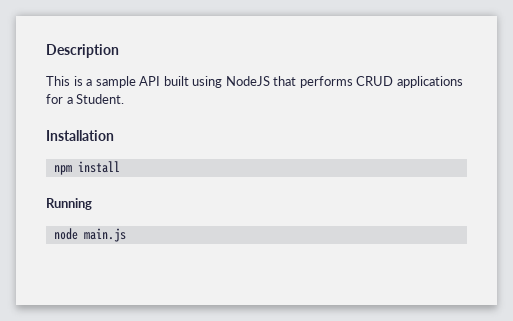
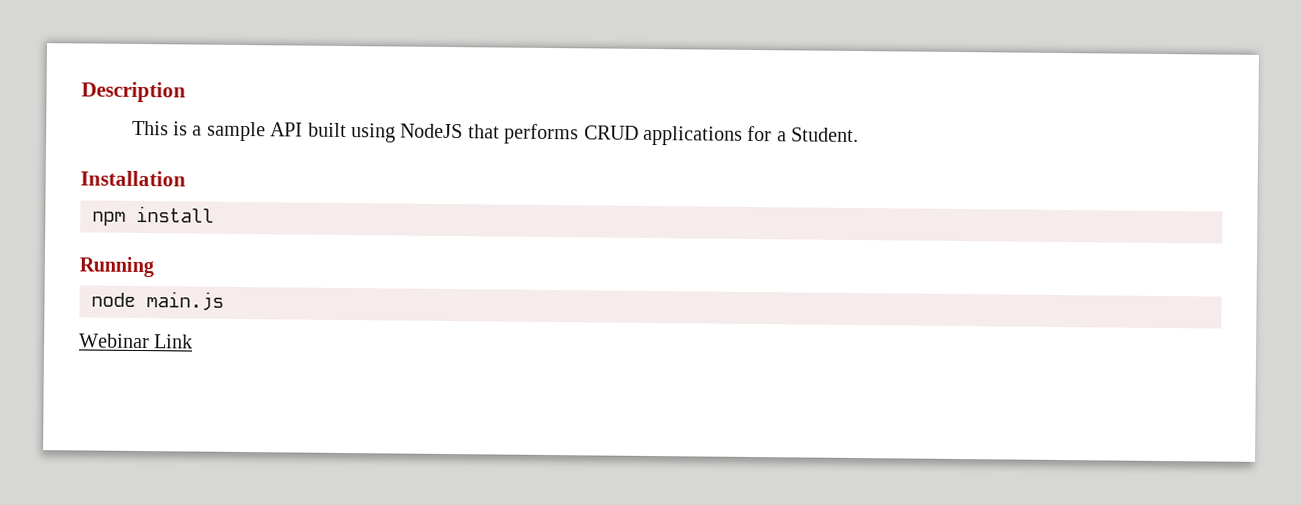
+ Webinar Link

